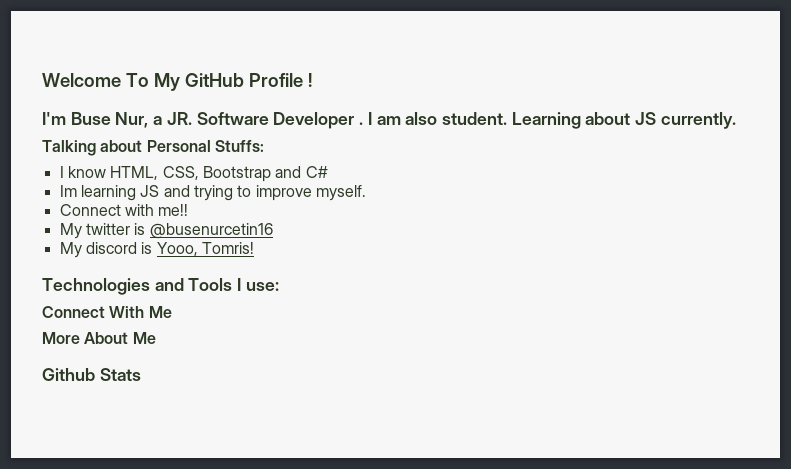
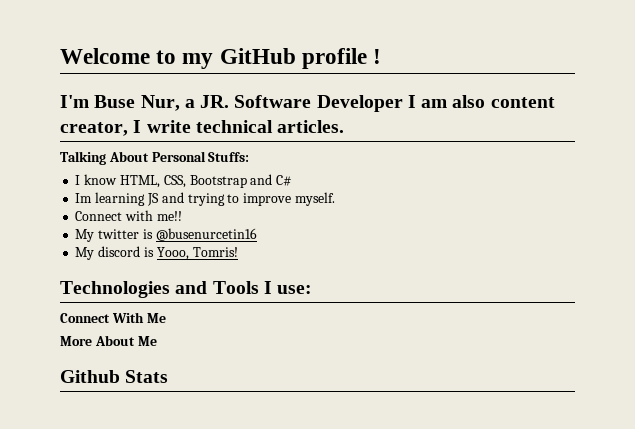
- Welcome To My GitHub Profile !
+ Welcome to my GitHub profile !
- I'm Buse Nur, a JR. Software Developer . I am also student. Learning about JS currently.
+ I'm Buse Nur, a JR. Software Developer I am also content creator, I write technical articles.
- Talking about Personal Stuffs:
+ Talking About Personal Stuffs:

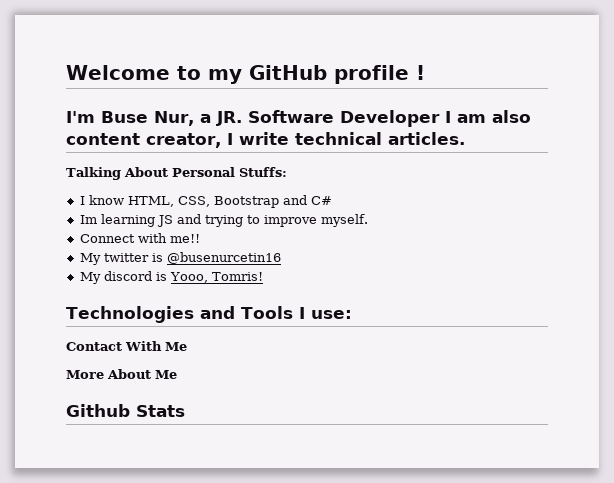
- Connect With Me
+ Contact With Me

